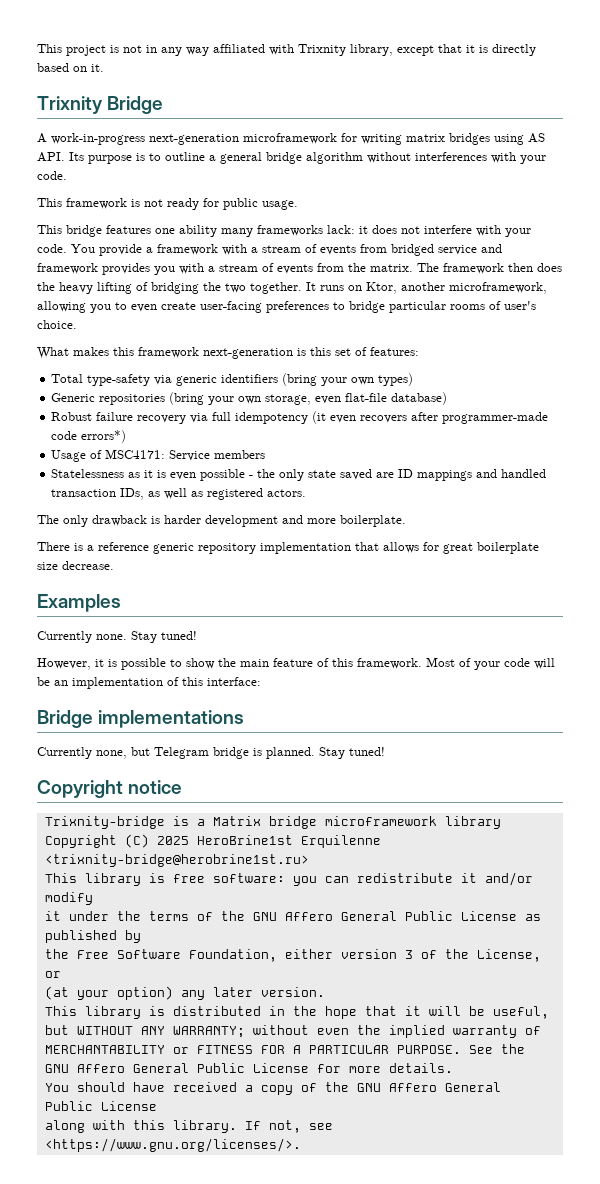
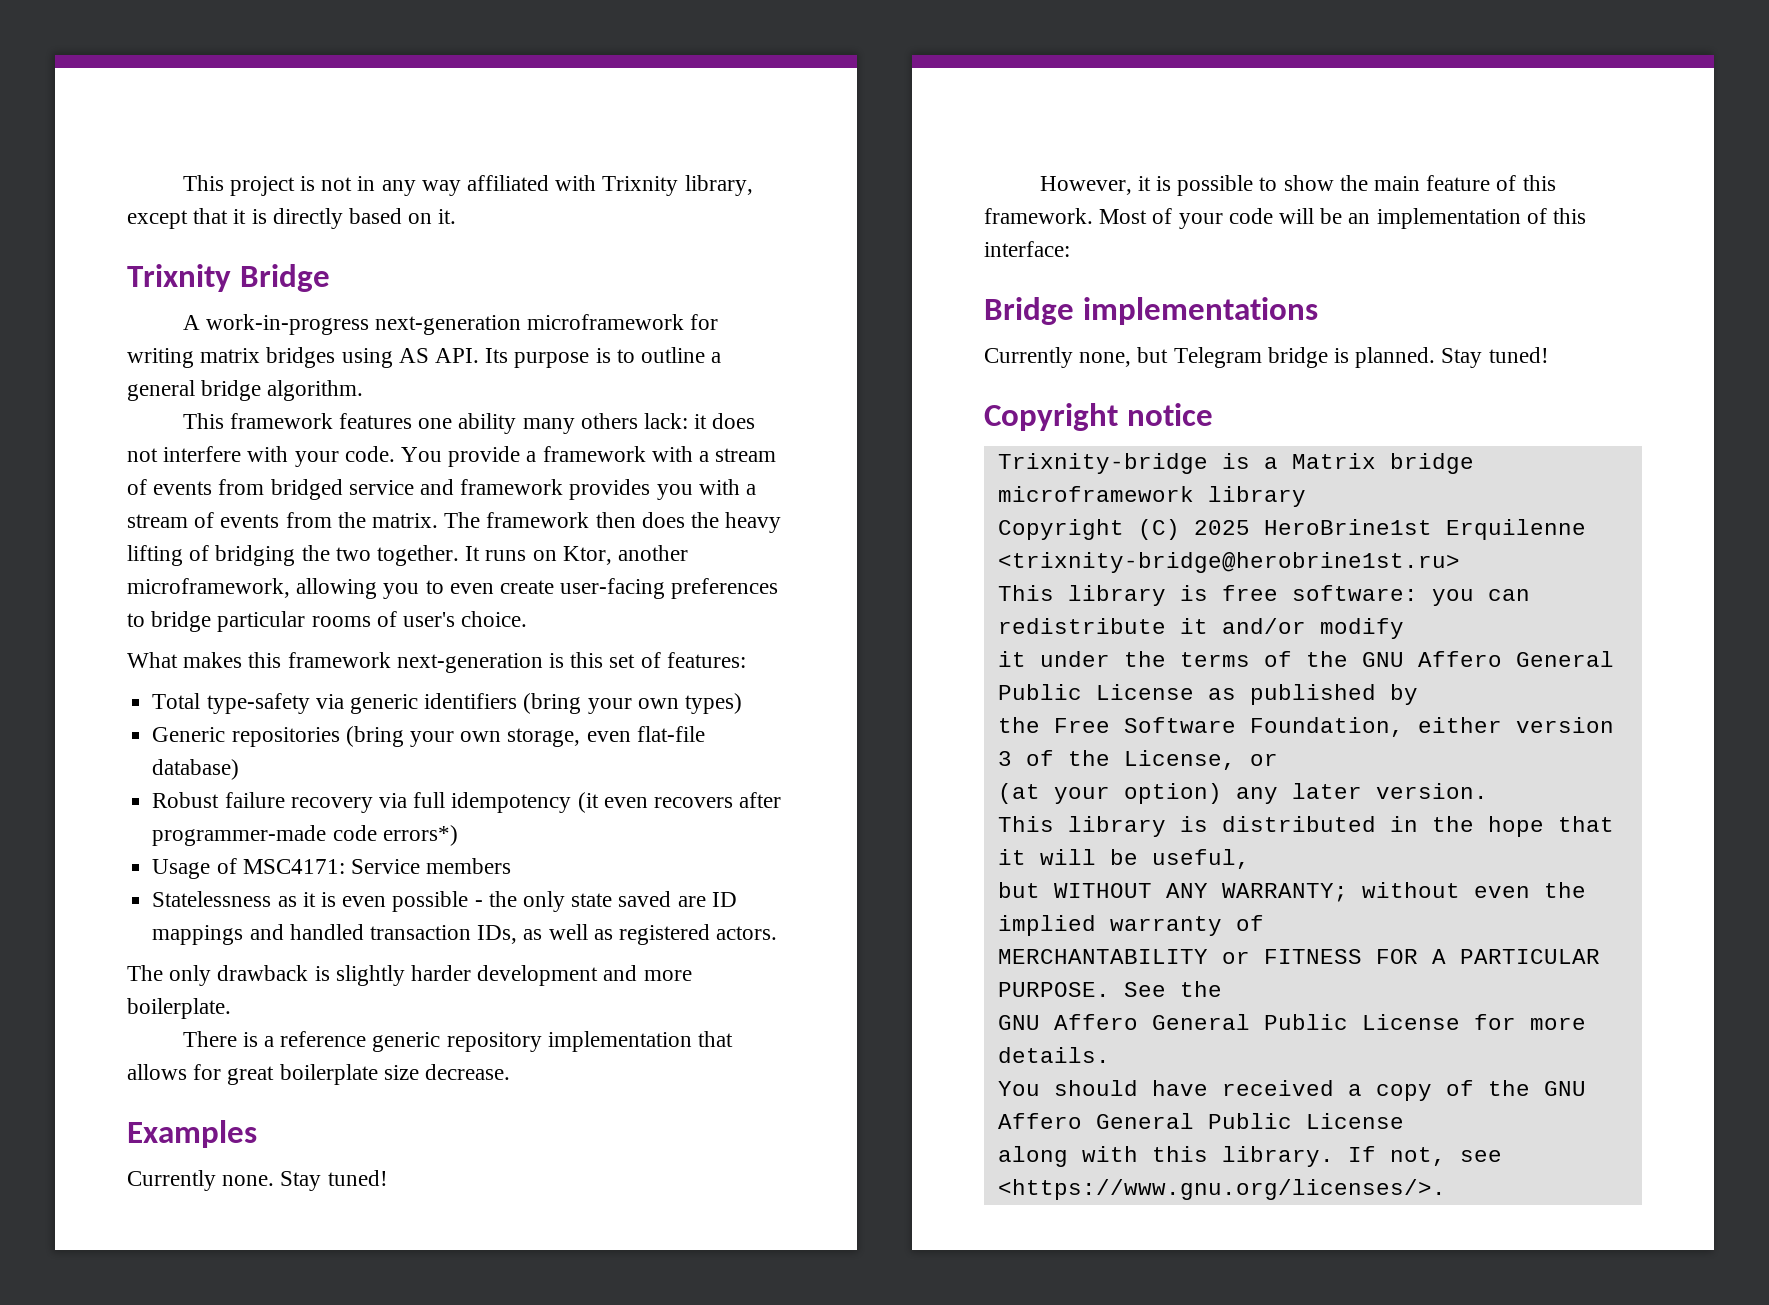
- A work-in-progress next-generation microframework for writing matrix bridges using AS API. Its purpose is to outline a general bridge algorithm without interferences with your code.
- This framework is not ready for public usage.
- This bridge features one ability many frameworks lack: it does not interfere with your code.
+ A work-in-progress next-generation microframework for writing matrix bridges using AS API. Its purpose is to outline a general bridge algorithm.
+ This framework features one ability many others lack: it does not interfere with your code.
- The only drawback is harder development and more boilerplate.
+ The only drawback is slightly harder development and more boilerplate.

